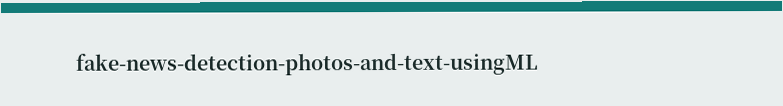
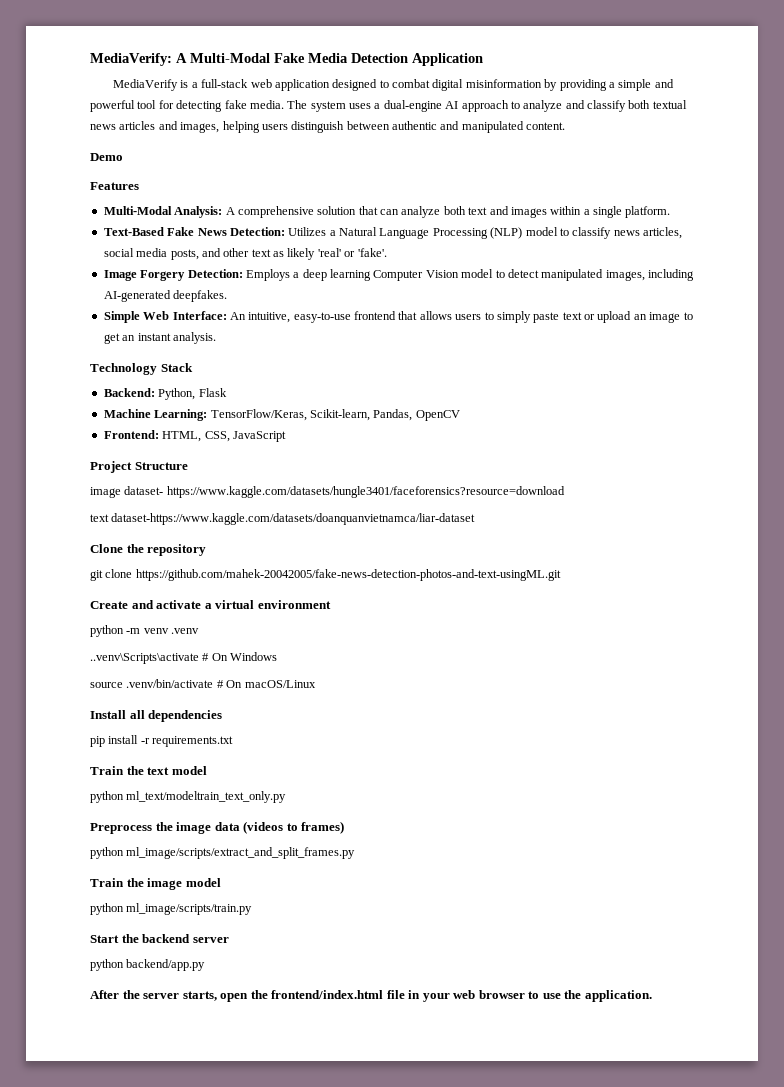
- fake-news-detection-photos-and-text-usingML
+ MediaVerify: A Multi-Modal Fake Media Detection Application
+ MediaVerify is a full-stack web application designed to combat digital misinformation by providing a simple and powerful tool for detecting fake media. The system uses a dual-engine AI approach to analyze and classify both textual news articles and images, helping users distinguish between authentic and manipulated content.
+ Demo
+ Features
+ Multi-Modal Analysis: A comprehensive solution that can analyze both text and images within a single platform.
+ Text-Based Fake News Detection: Utilizes a Natural Language Processing (NLP) model to classify news articles, social media posts, and other text as likely 'real' or 'fake'.
+ Image Forgery Detection: Employs a deep learning Computer Vision model to detect manipulated images, including AI-generated deepfakes.
+ Simple Web Interface: An intuitive, easy-to-use frontend that allows users to simply paste text or upload an image to get an instant analysis.
+ Technology Stack
+ Backend: Python, Flask
+ Machine Learning: TensorFlow/Keras, Scikit-learn, Pandas, OpenCV
+ Frontend: HTML, CSS, JavaScript
+ Project Structure
+ image dataset- https://www.kaggle.com/datasets/hungle3401/faceforensics?resource=download
+ text dataset-https://www.kaggle.com/datasets/doanquanvietnamca/liar-dataset
+ Clone the repository
+ git clone https://github.com/mahek-20042005/fake-news-detection-photos-and-text-usingML.git
+ Create and activate a virtual environment
+ python -m venv .venv
+ ..venv\Scripts\activate # On Windows
+ source .venv/bin/activate # On macOS/Linux
+ Install all dependencies
+ pip install -r requirements.txt
+ Train the text model
+ python ml_text/modeltrain_text_only.py
+ Preprocess the image data (videos to frames)
+ python ml_image/scripts/extract_and_split_frames.py
+ Train the image model
+ python ml_image/scripts/train.py
+ Start the backend server
+ python backend/app.py
+ After the server starts, open the frontend/index.html file in your web browser to use the application.

